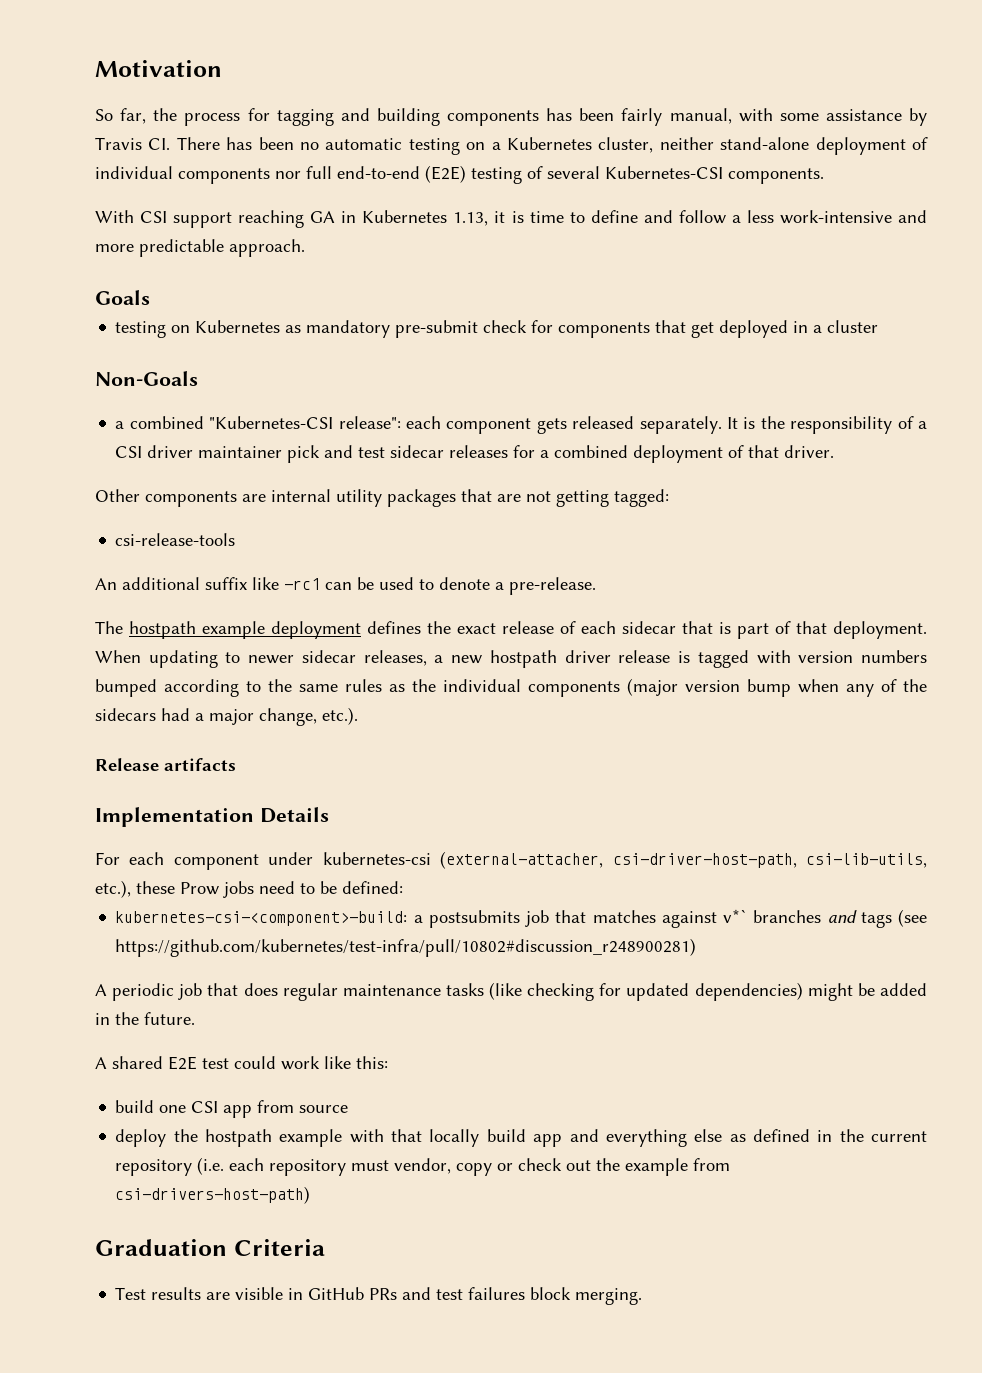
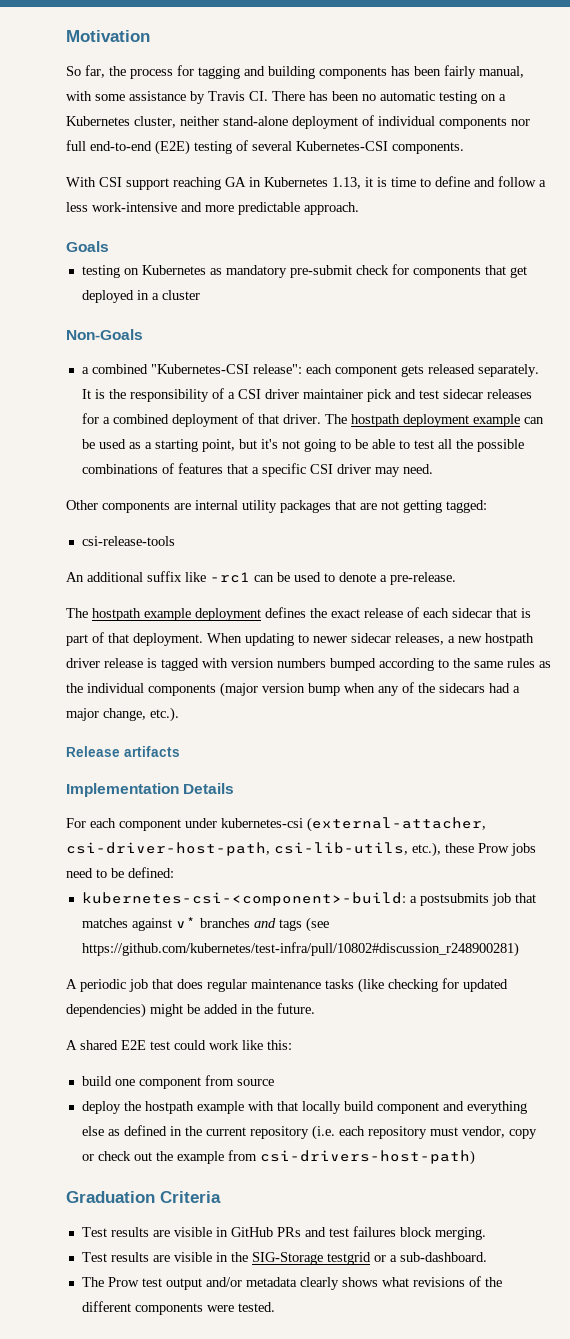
+ The hostpath deployment example can be used as a starting point, but it's not going to be able to test all the possible combinations of features that a specific CSI driver may need.
- kubernetes-csi-<component>-build: a postsubmits job that matches against v*` branches and tags (see https://github.com/kubernetes/test-infra/pull/10802#discussion_r248900281)
+ kubernetes-csi-<component>-build: a postsubmits job that matches against v* branches and tags (see https://github.com/kubernetes/test-infra/pull/10802#discussion_r248900281)
- build one CSI app from source
+ build one component from source
- deploy the hostpath example with that locally build app and everything else as defined in the current repository (i.e. each repository must vendor, copy or check out the example from csi-drivers-host-path)
+ deploy the hostpath example with that locally build component and everything else as defined in the current repository (i.e. each repository must vendor, copy or check out the example from csi-drivers-host-path)
+ Test results are visible in the SIG-Storage testgrid or a sub-dashboard.
+ The Prow test output and/or metadata clearly shows what revisions of the different components were tested.

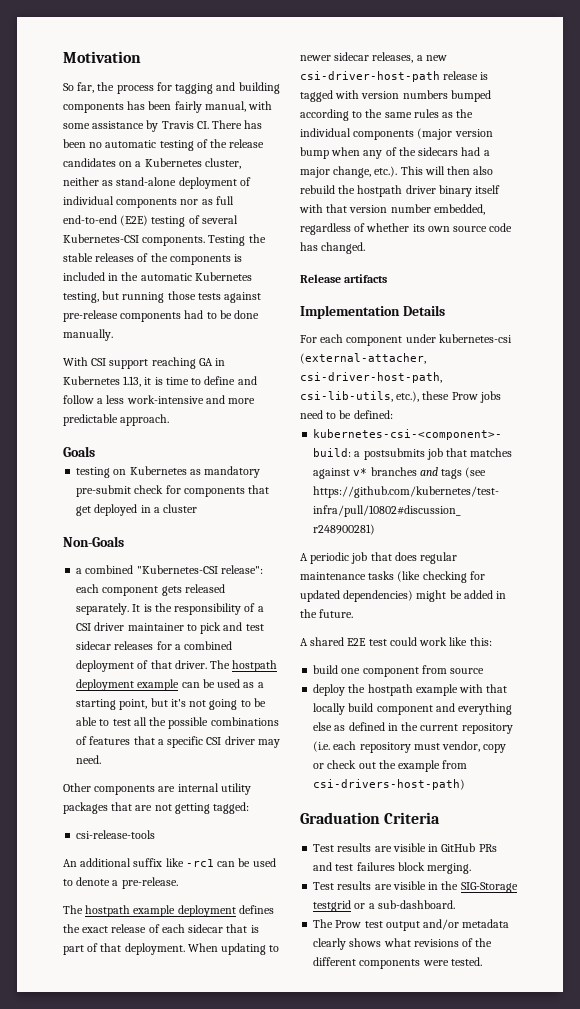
- So far, the process for tagging and building components has been fairly manual, with some assistance by Travis CI. There has been no automatic testing on a Kubernetes cluster, neither stand-alone deployment of individual components nor full end-to-end (E2E) testing of several Kubernetes-CSI components.
+ So far, the process for tagging and building components has been fairly manual, with some assistance by Travis CI. There has been no automatic testing of the release candidates on a Kubernetes cluster, neither as stand-alone deployment of individual components nor as full end-to-end (E2E) testing of several Kubernetes-CSI components. Testing the stable releases of the components is included in the automatic Kubernetes testing, but running those tests against pre-release components had to be done manually.
- It is the responsibility of a CSI driver maintainer pick and test sidecar releases for a combined deployment of that driver.
+ It is the responsibility of a CSI driver maintainer to pick and test sidecar releases for a combined deployment of that driver.
- When updating to newer sidecar releases, a new hostpath driver release is tagged with version numbers bumped according to the same rules as the individual components (major version bump when any of the sidecars had a major change, etc.).
+ When updating to newer sidecar releases, a new csi-driver-host-path release is tagged with version numbers bumped according to the same rules as the individual components (major version bump when any of the sidecars had a major change, etc.). This will then also rebuild the hostpath driver binary itself with that version number embedded, regardless of whether its own source code has changed.

